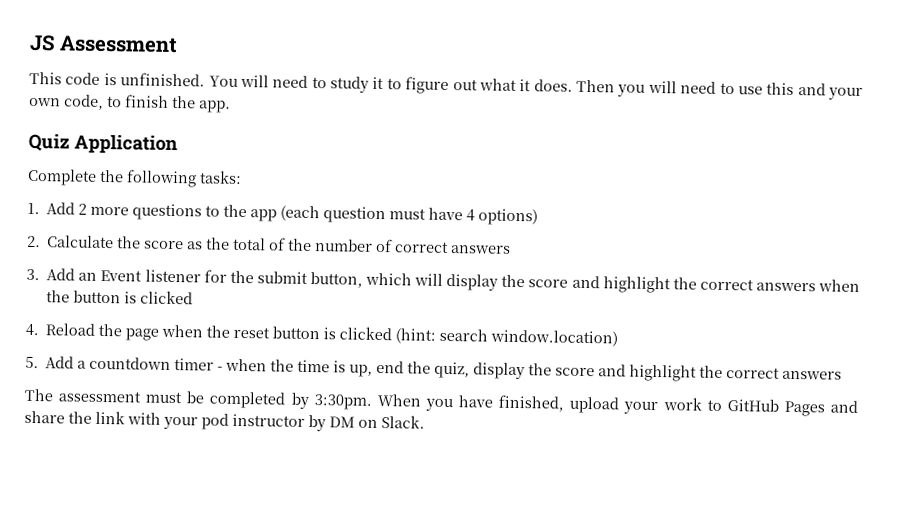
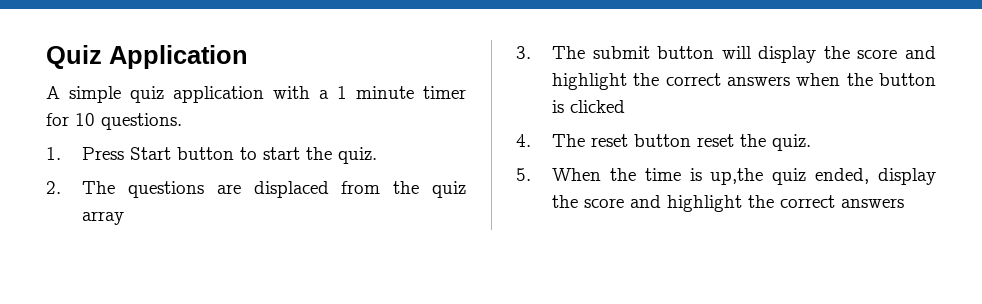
- JS Assessment
- This code is unfinished. You will need to study it to figure out what it does. Then you will need to use this and your own code, to finish the app.
  Quiz Application
- Complete the following tasks:
- 1. Add 2 more questions to the app (each question must have 4 options)
- 2. Calculate the score as the total of the number of correct answers
- 3. Add an Event listener for the submit button, which will display the score and highlight the correct answers when the button is clicked
+ A simple quiz application with a 1 minute timer for 10 questions.
+ 1. Press Start button to start the quiz.
+ 2. The questions are displaced from the quiz array
+ 3. The submit button will display the score and highlight the correct answers when the button is clicked
- 4. Reload the page when the reset button is clicked (hint: search window.location)
- 5. Add a countdown timer - when the time is up, end the quiz, display the score and highlight the correct answers
- The assessment must be completed by 3:30pm. When you have finished, upload your work to GitHub Pages and share the link with your pod instructor by DM on Slack.
+ 4. The reset button reset the quiz.
+ 5. When the time is up,the quiz ended, display the score and highlight the correct answers

